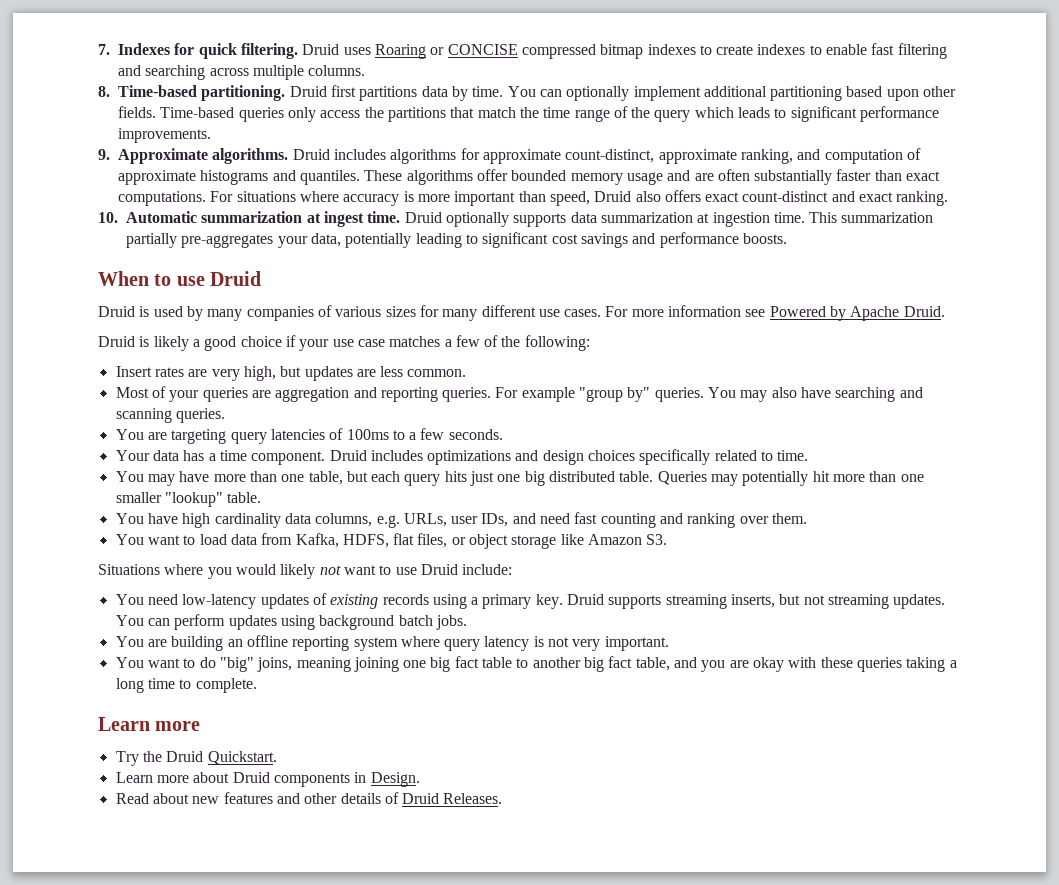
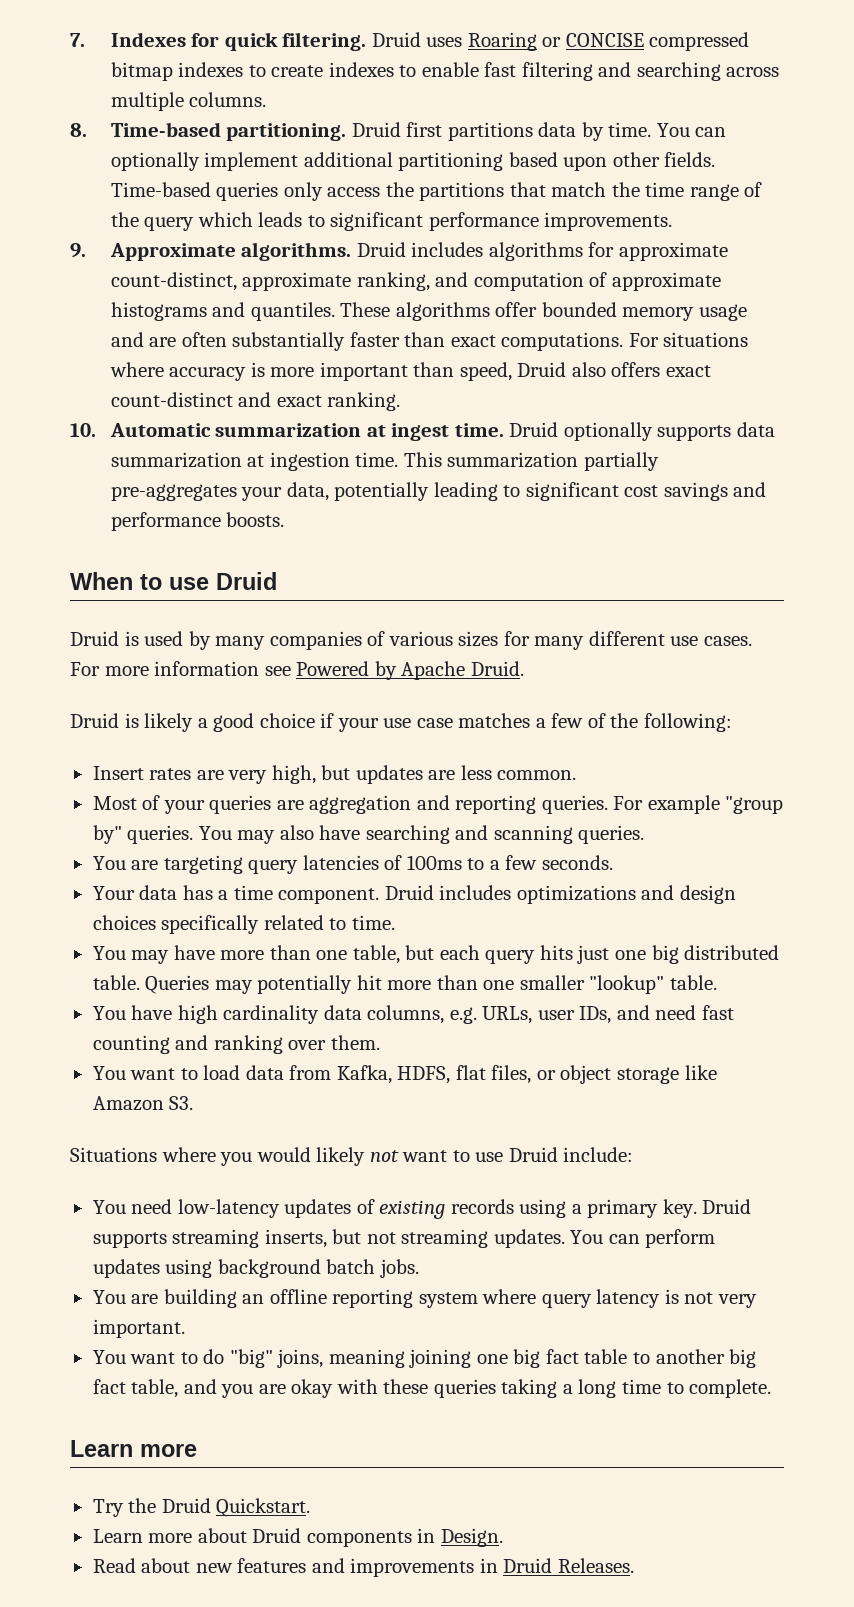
- Read about new features and other details of Druid Releases.
+ Read about new features and improvements in Druid Releases.

